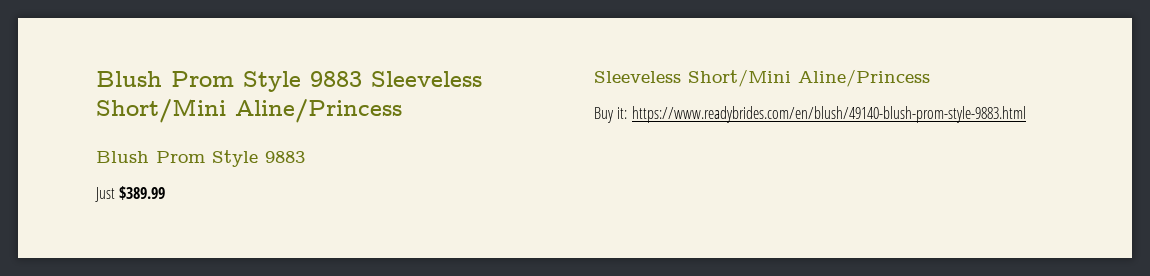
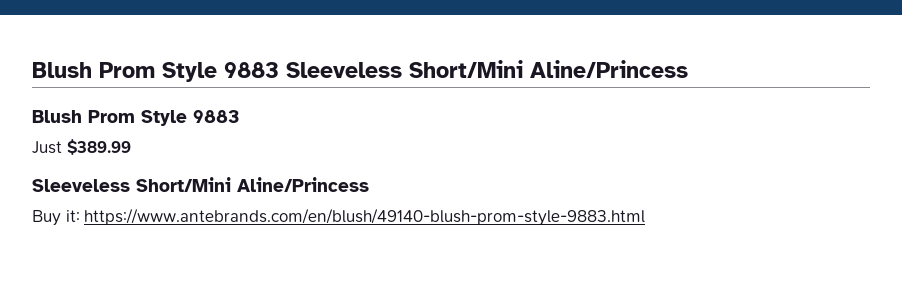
- Buy it: https://www.readybrides.com/en/blush/49140-blush-prom-style-9883.html
+ Buy it: https://www.antebrands.com/en/blush/49140-blush-prom-style-9883.html

